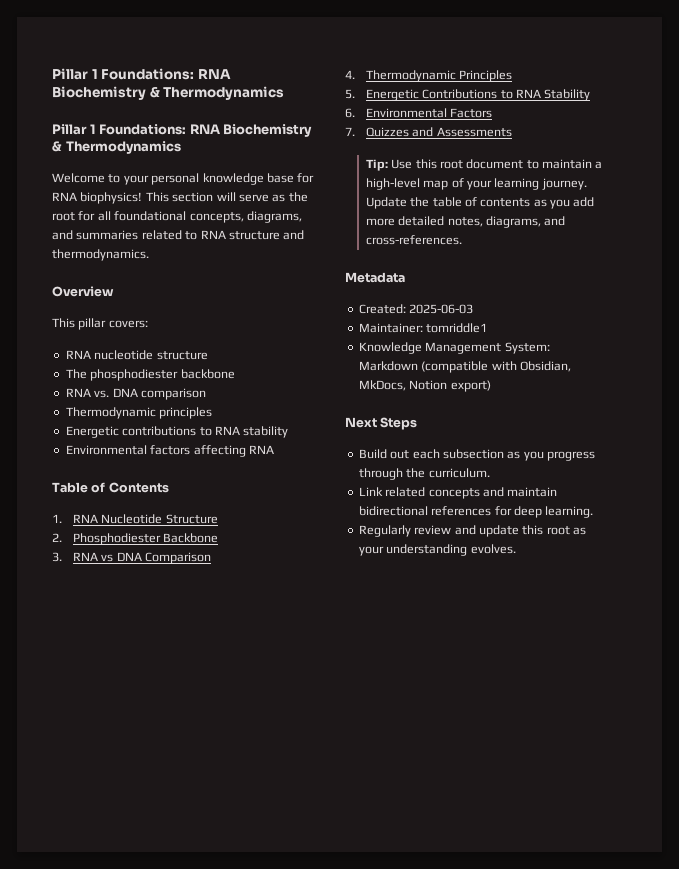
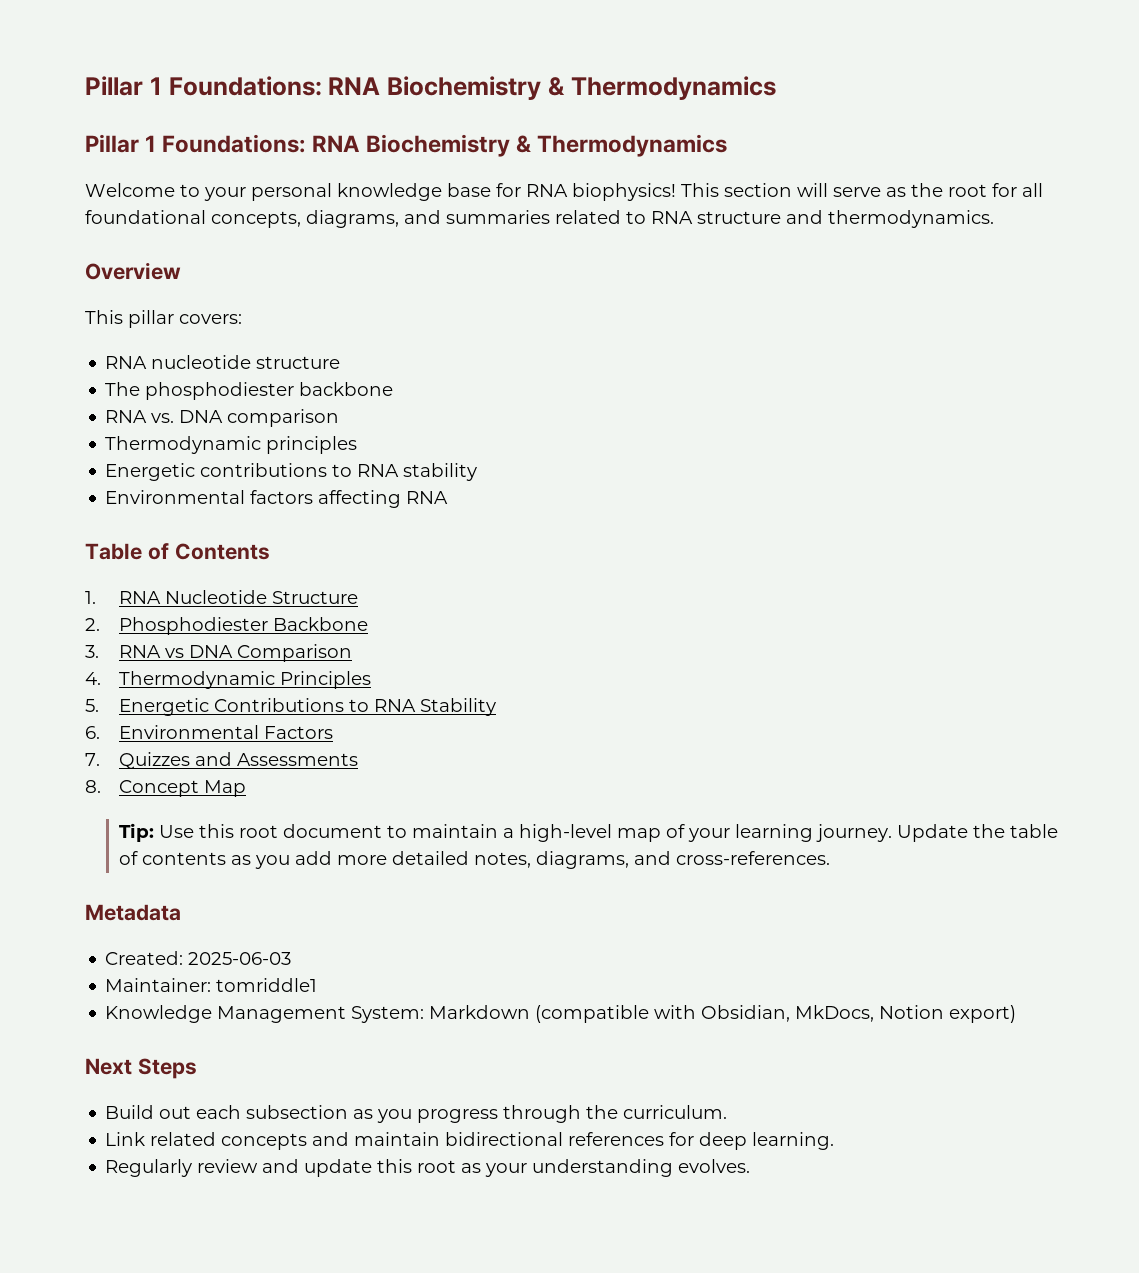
+ 8. Concept Map

